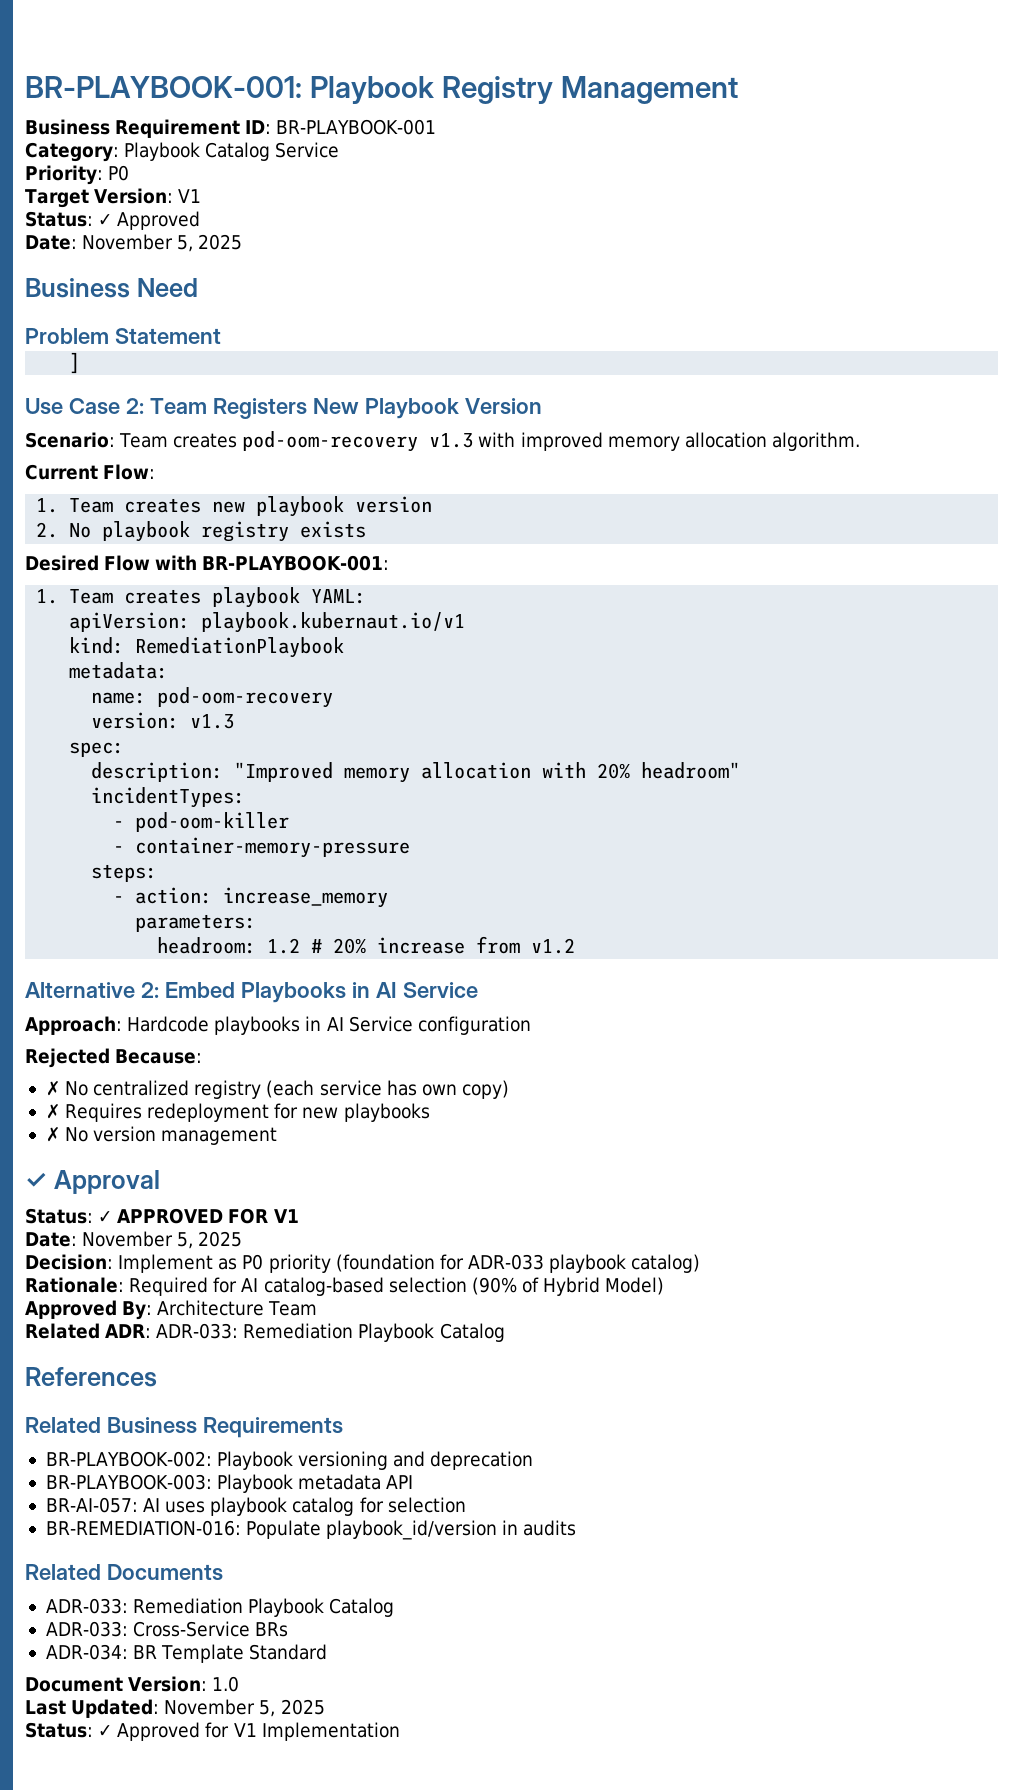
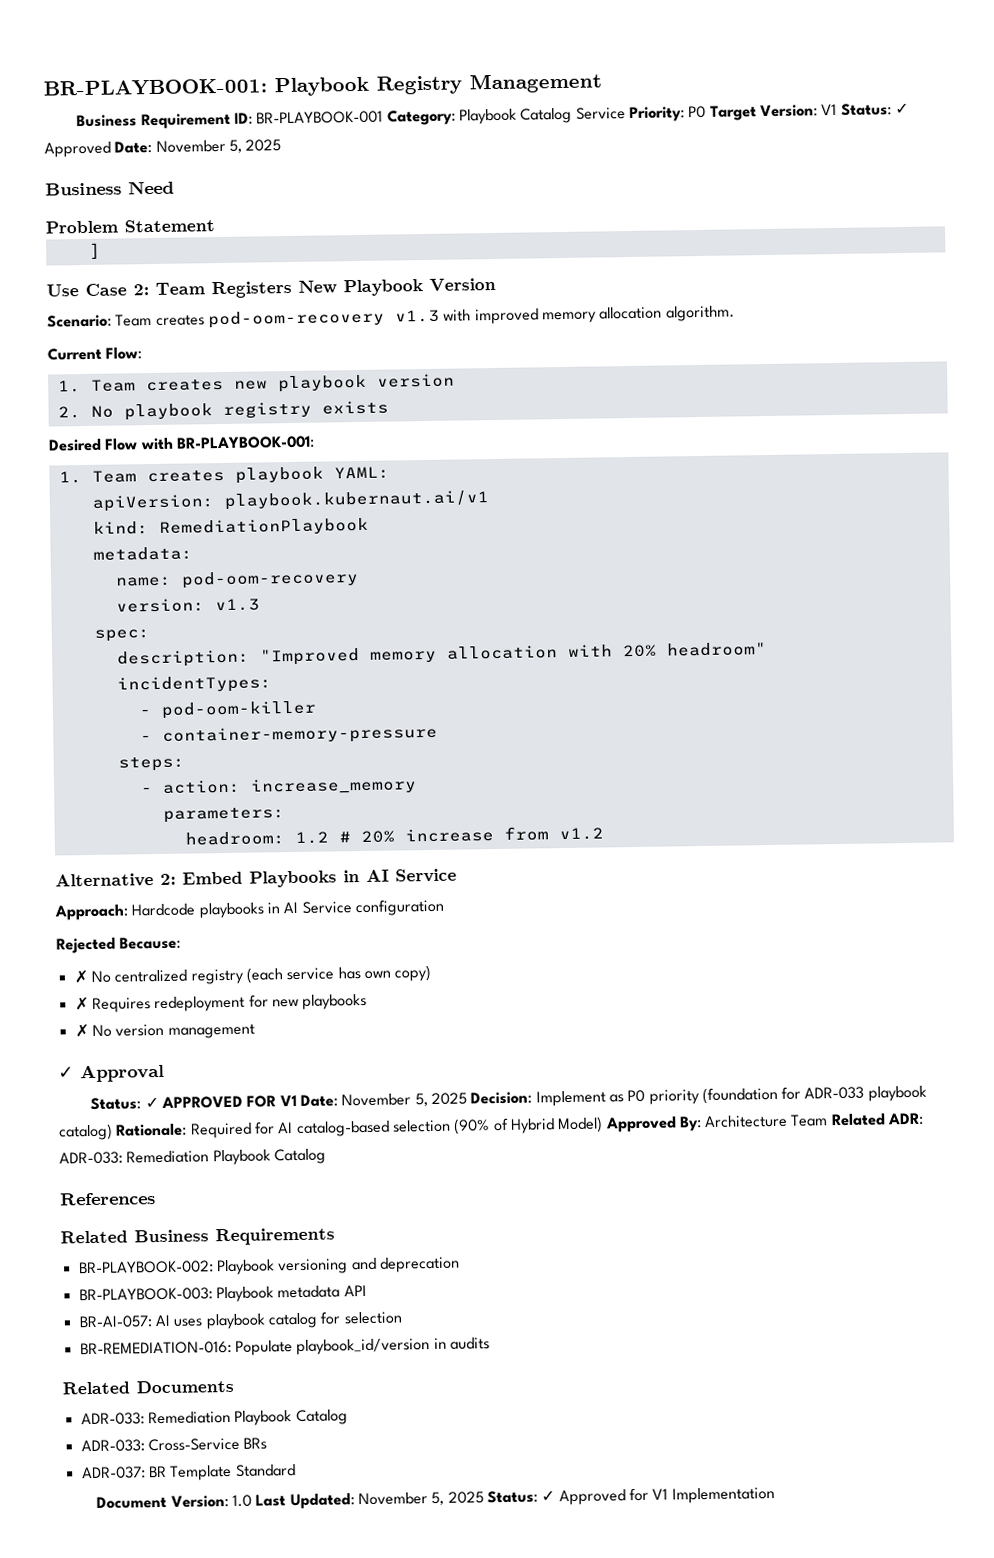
- Business Requirement ID: BR-PLAYBOOK-001
- Category: Playbook Catalog Service
- Priority: P0
- Target Version: V1
- Status: ✓ Approved
- Date: November 5, 2025
+ Business Requirement ID: BR-PLAYBOOK-001 Category: Playbook Catalog Service Priority: P0 Target Version: V1 Status: ✓ Approved Date: November 5, 2025
- apiVersion: playbook.kubernaut.io/v1
+ apiVersion: playbook.kubernaut.ai/v1
- Status: ✓ APPROVED FOR V1
- Date: November 5, 2025
- Decision: Implement as P0 priority (foundation for ADR-033 playbook catalog)
- Rationale: Required for AI catalog-based selection (90% of Hybrid Model)
- Approved By: Architecture Team
- Related ADR: ADR-033: Remediation Playbook Catalog
+ Status: ✓ APPROVED FOR V1 Date: November 5, 2025 Decision: Implement as P0 priority (foundation for ADR-033 playbook catalog) Rationale: Required for AI catalog-based selection (90% of Hybrid Model) Approved By: Architecture Team Related ADR: ADR-033: Remediation Playbook Catalog
- ADR-034: BR Template Standard
+ ADR-037: BR Template Standard
- Document Version: 1.0
- Last Updated: November 5, 2025
- Status: ✓ Approved for V1 Implementation
+ Document Version: 1.0 Last Updated: November 5, 2025 Status: ✓ Approved for V1 Implementation

